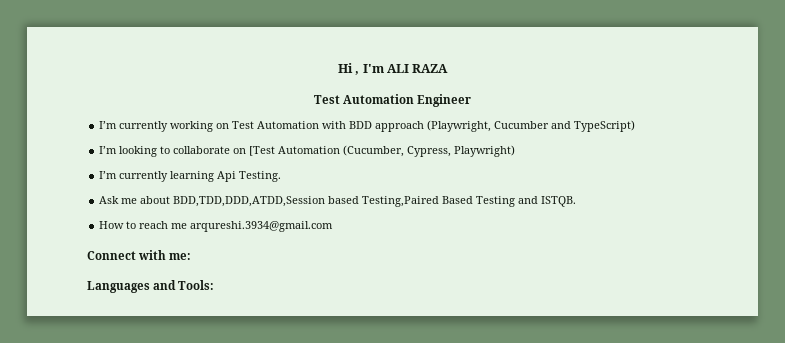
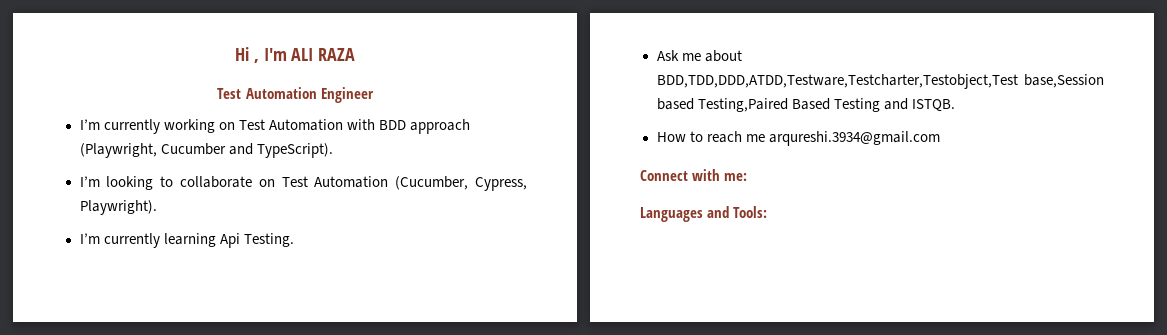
- I’m currently working on Test Automation with BDD approach (Playwright, Cucumber and TypeScript)
+ I’m currently working on Test Automation with BDD approach (Playwright, Cucumber and TypeScript).
- I’m looking to collaborate on [Test Automation (Cucumber, Cypress, Playwright)
+ I’m looking to collaborate on Test Automation (Cucumber, Cypress, Playwright).
- Ask me about BDD,TDD,DDD,ATDD,Session based Testing,Paired Based Testing and ISTQB.
+ Ask me about BDD,TDD,DDD,ATDD,Testware,Testcharter,Testobject,Test base,Session based Testing,Paired Based Testing and ISTQB.

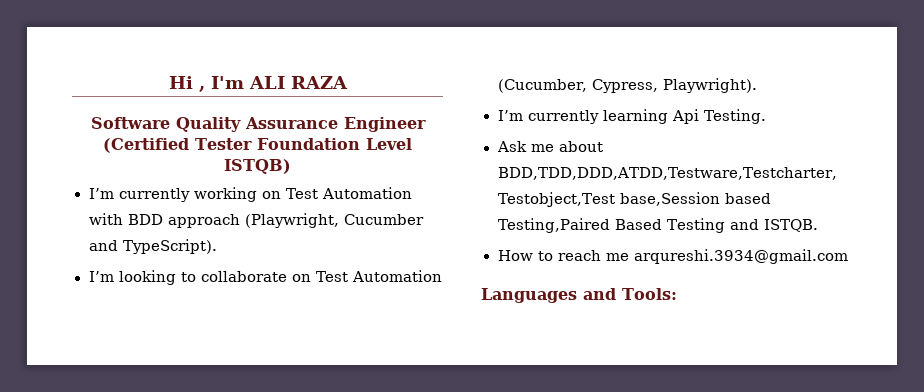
- Test Automation Engineer
+ Software Quality Assurance Engineer (Certified Tester Foundation Level ISTQB)
- Connect with me:

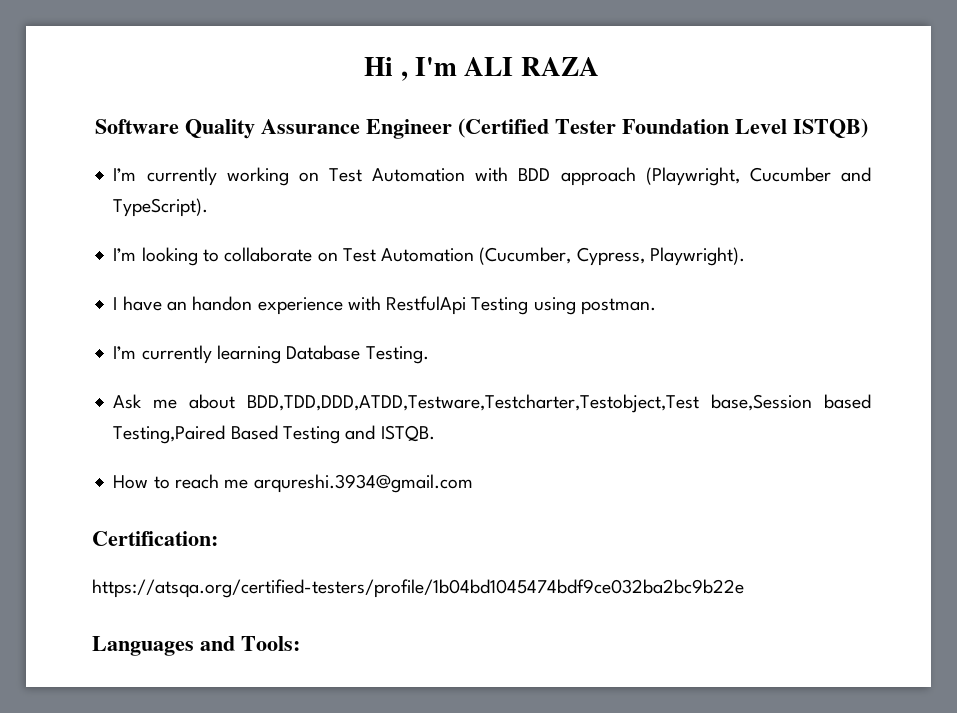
+ I have an handon experience with RestfulApi Testing using postman.
- I’m currently learning Api Testing.
+ I’m currently learning Database Testing.
+ Certification:
+ https://atsqa.org/certified-testers/profile/1b04bd1045474bdf9ce032ba2bc9b22e

